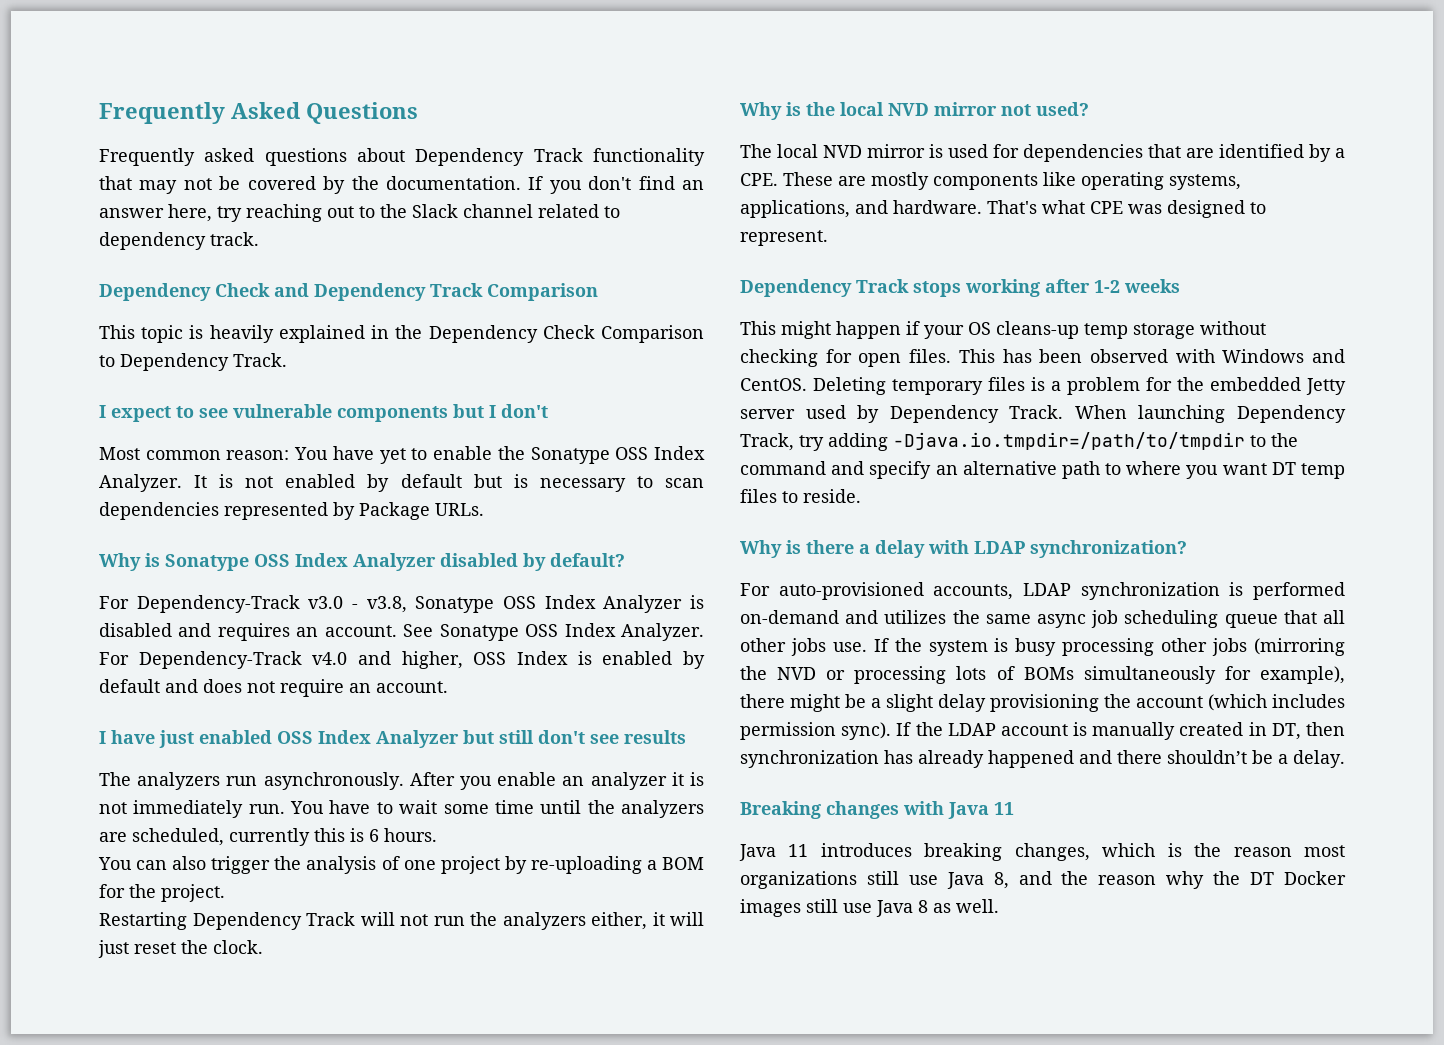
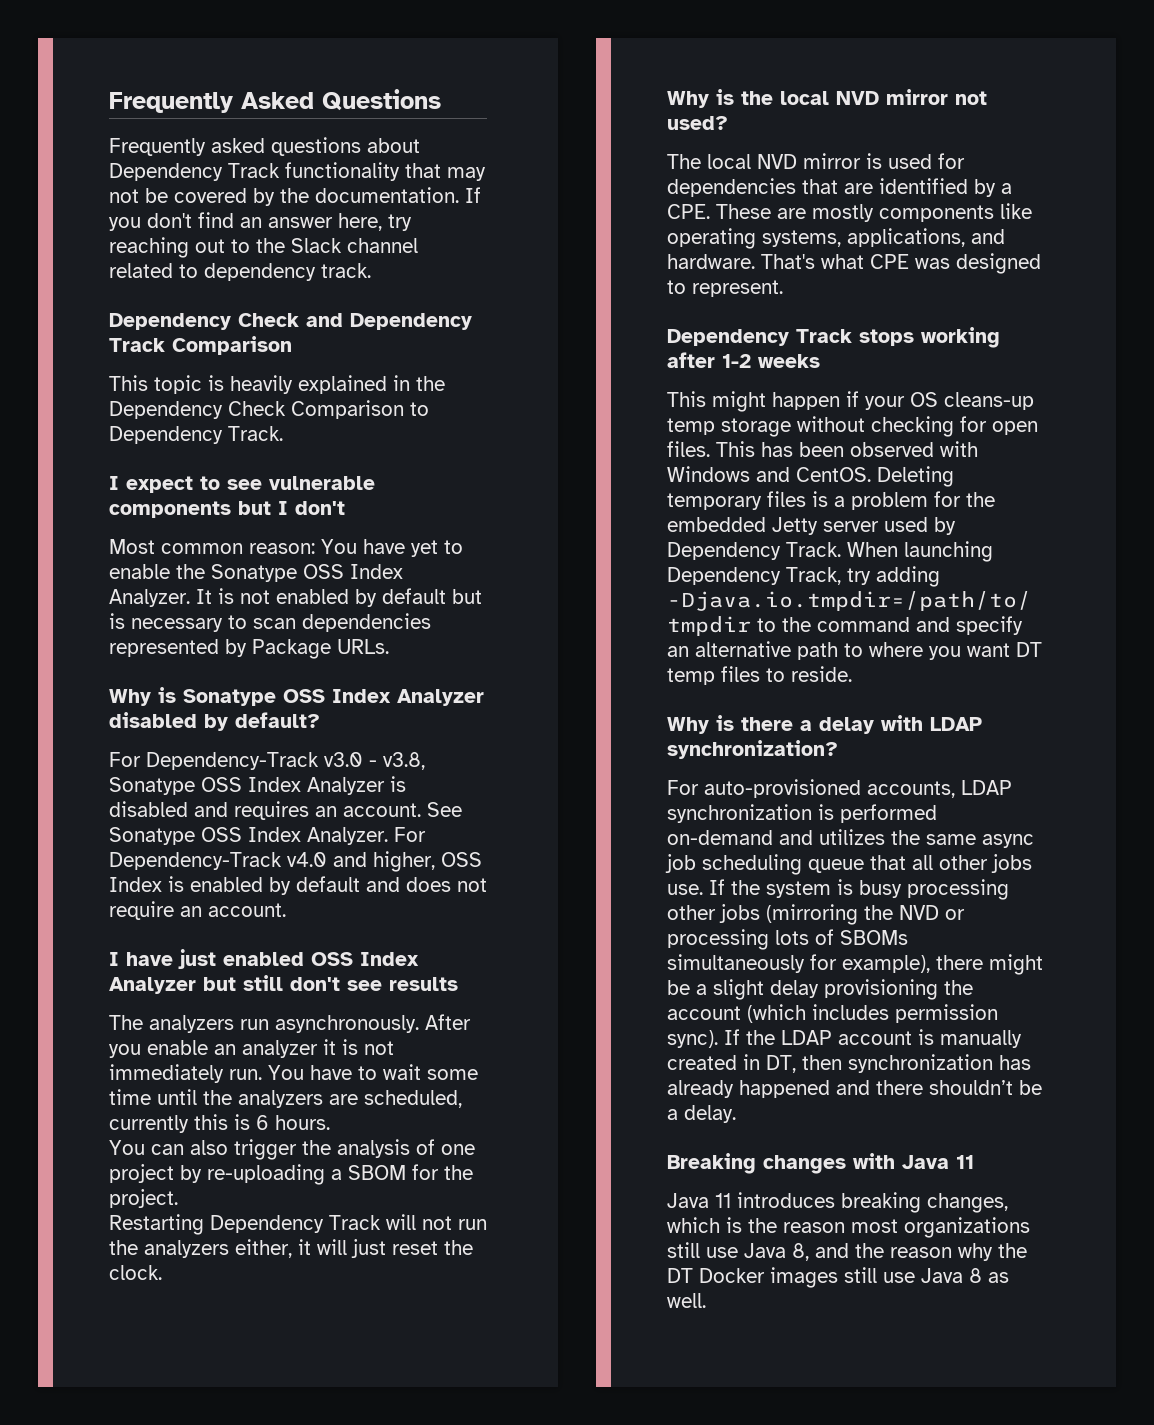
- You can also trigger the analysis of one project by re-uploading a BOM for the project.
+ You can also trigger the analysis of one project by re-uploading a SBOM for the project.
- If the system is busy processing other jobs (mirroring the NVD or processing lots of BOMs simultaneously for example), there might be a slight delay provisioning the account (which includes permission sync).
+ If the system is busy processing other jobs (mirroring the NVD or processing lots of SBOMs simultaneously for example), there might be a slight delay provisioning the account (which includes permission sync).

